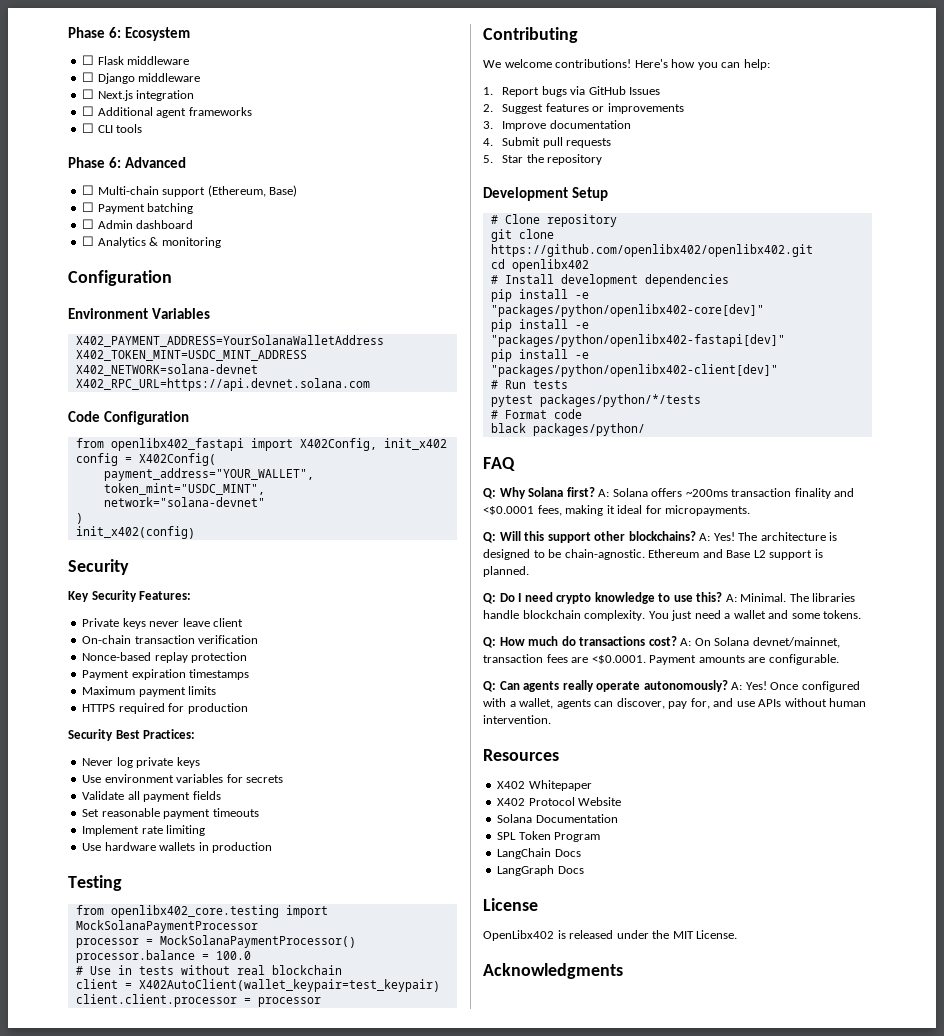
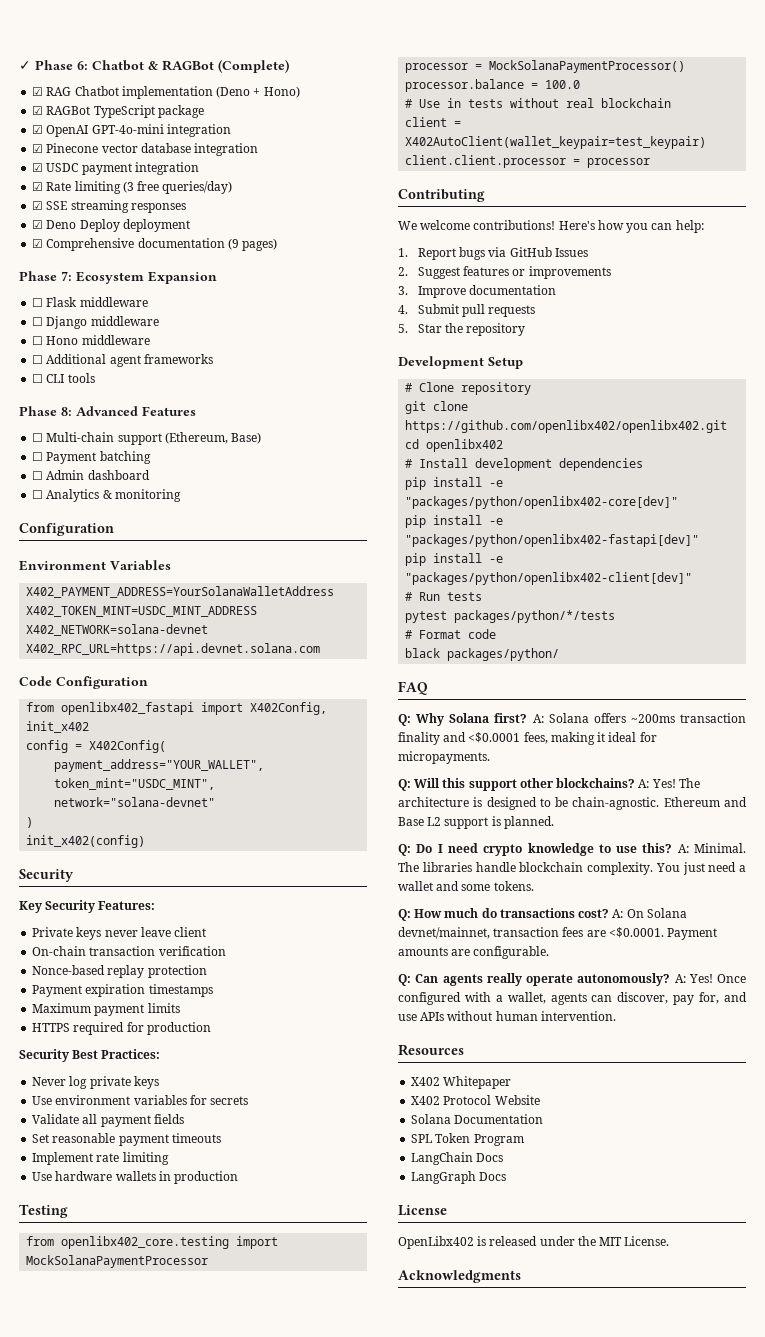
- Phase 6: Ecosystem
+ ✓ Phase 6: Chatbot & RAGBot (Complete)
+ ☑ RAG Chatbot implementation (Deno + Hono)
+ ☑ RAGBot TypeScript package
+ ☑ OpenAI GPT-4o-mini integration
+ ☑ Pinecone vector database integration
+ ☑ USDC payment integration
+ ☑ Rate limiting (3 free queries/day)
+ ☑ SSE streaming responses
+ ☑ Deno Deploy deployment
+ ☑ Comprehensive documentation (9 pages)
+ Phase 7: Ecosystem Expansion
- ☐ Next.js integration
+ ☐ Hono middleware
- Phase 6: Advanced
+ Phase 8: Advanced Features

